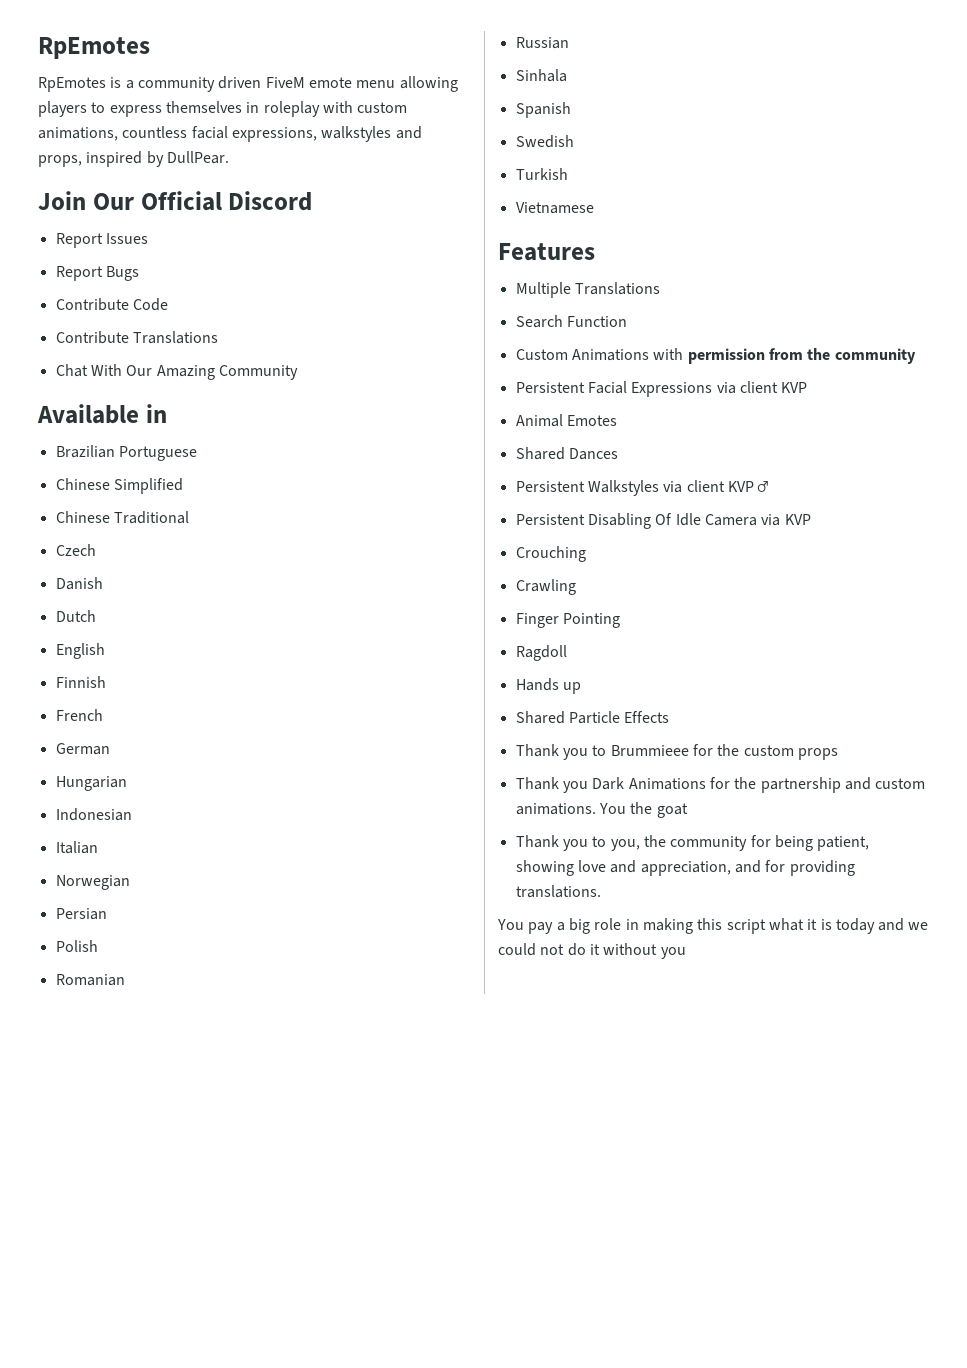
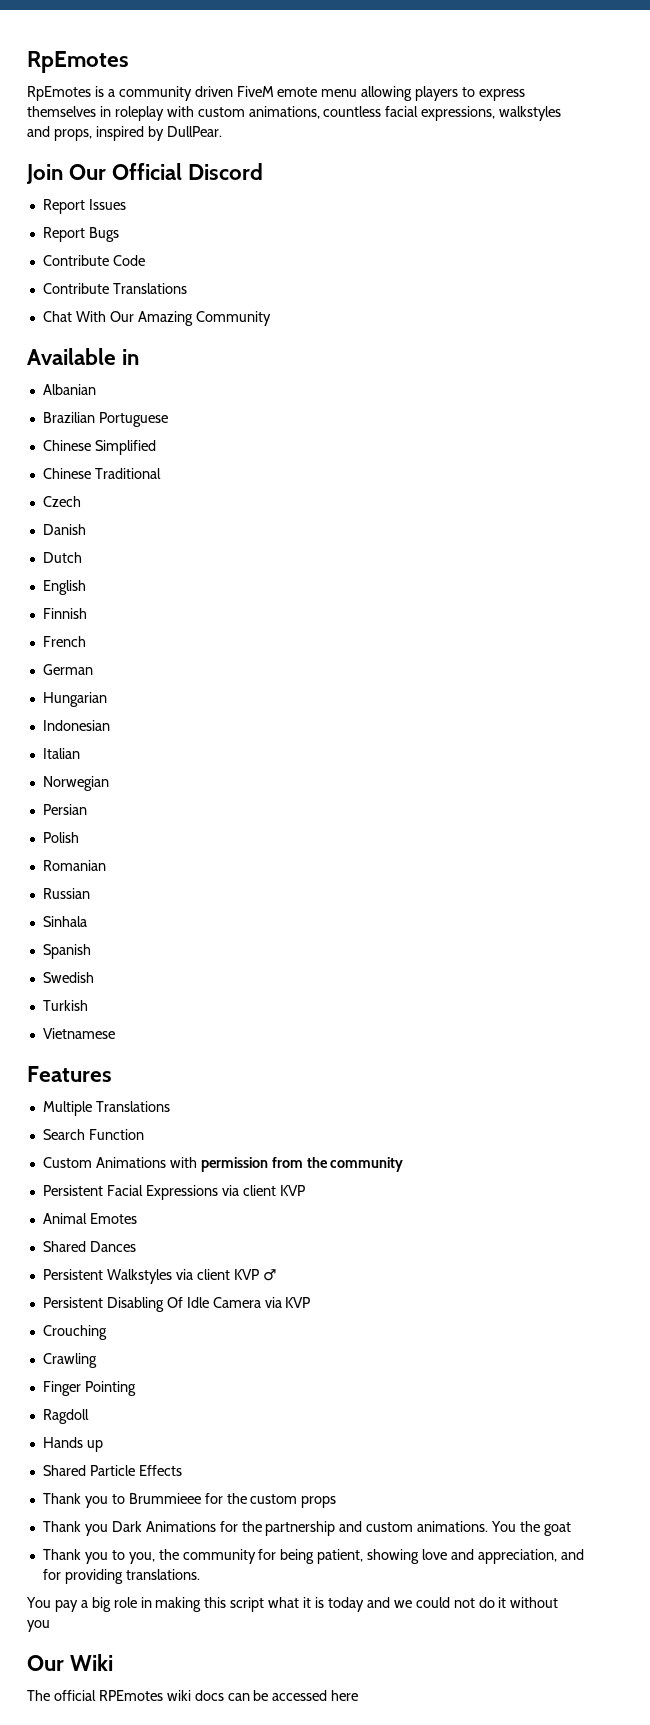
+ Albanian
+ Our Wiki
+ The official RPEmotes wiki docs can be accessed here

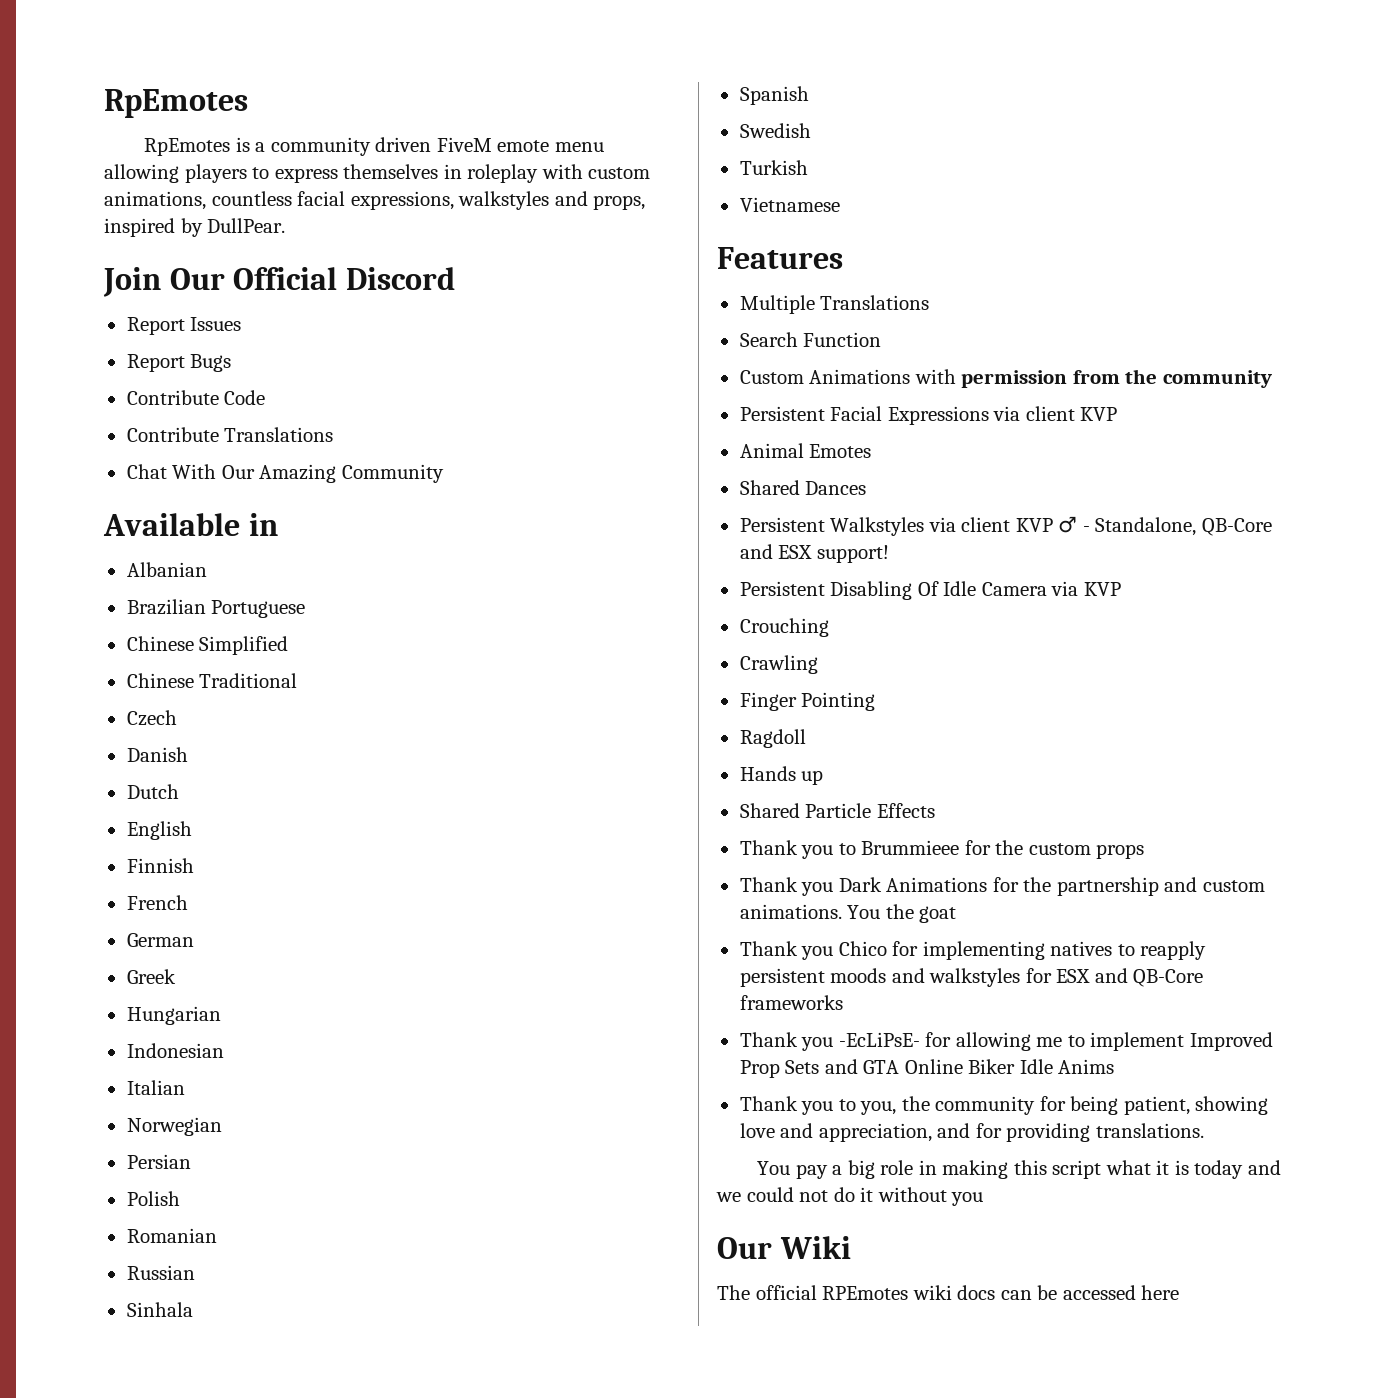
+ Greek
- Persistent Walkstyles via client KVP ♂
+ Persistent Walkstyles via client KVP ♂ - Standalone, QB-Core and ESX support!
+ Thank you Chico for implementing natives to reapply persistent moods and walkstyles for ESX and QB-Core frameworks
+ Thank you -EcLiPsE- for allowing me to implement Improved Prop Sets and GTA Online Biker Idle Anims

